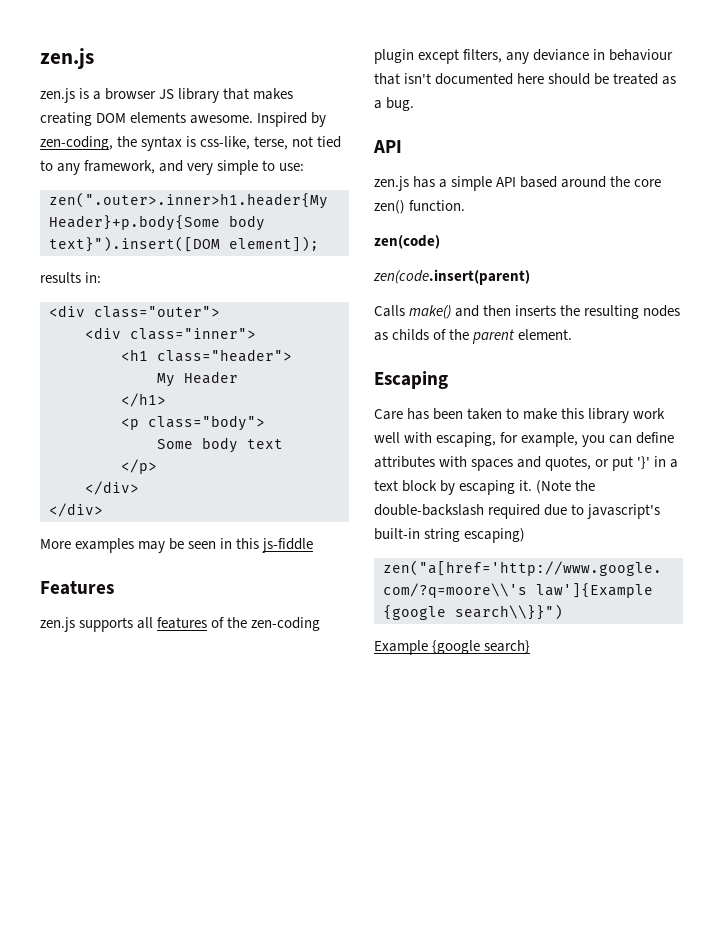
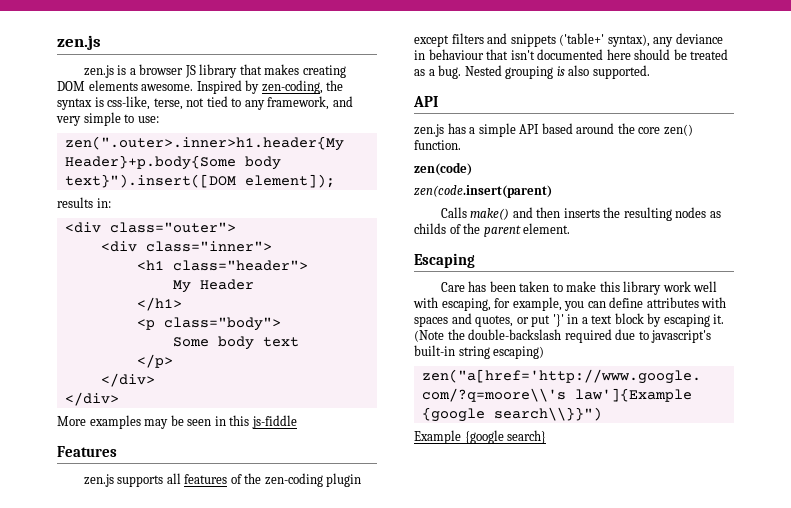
- zen.js supports all features of the zen-coding plugin except filters, any deviance in behaviour that isn't documented here should be treated as a bug.
+ zen.js supports all features of the zen-coding plugin except filters and snippets ('table+' syntax), any deviance in behaviour that isn't documented here should be treated as a bug. Nested grouping is also supported.

